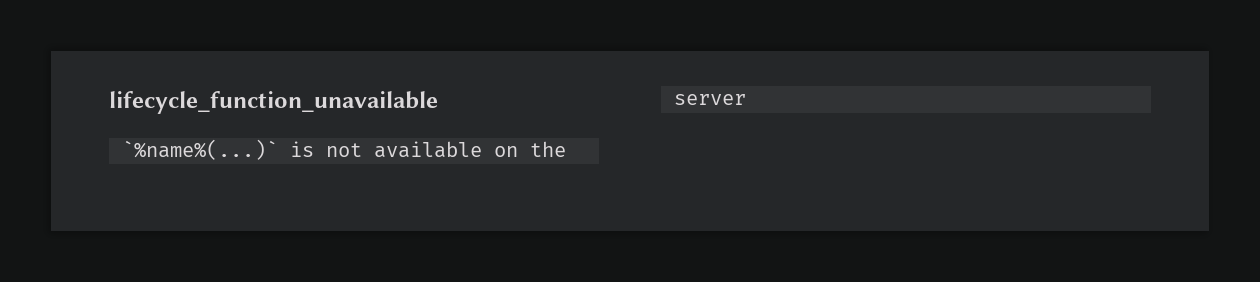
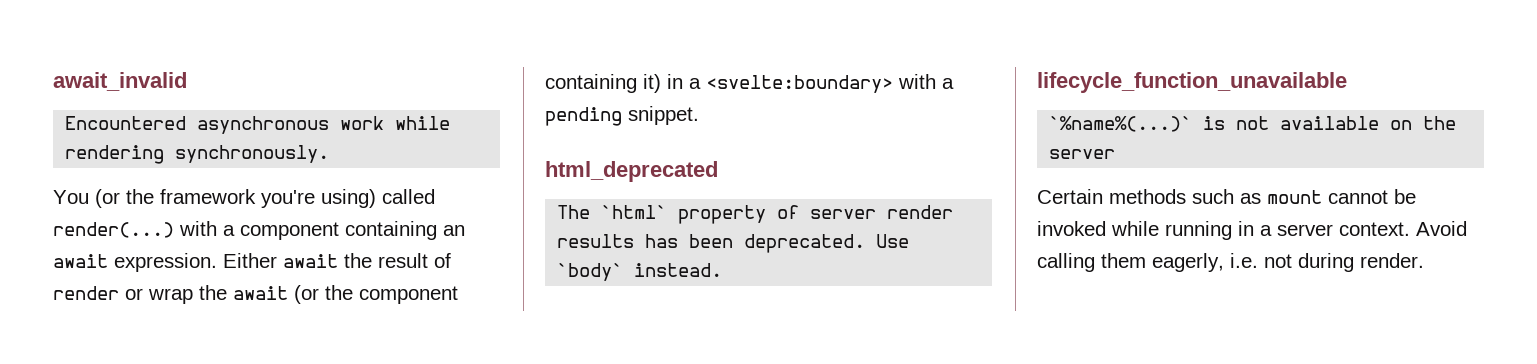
+ await_invalid
+ Encountered asynchronous work while rendering synchronously.
+ You (or the framework you're using) called render(...) with a component containing an await expression. Either await the result of render or wrap the await (or the component containing it) in a <svelte:boundary> with a pending snippet.
+ html_deprecated
+ The `html` property of server render results has been deprecated. Use `body` instead.
+ Certain methods such as mount cannot be invoked while running in a server context. Avoid calling them eagerly, i.e. not during render.

